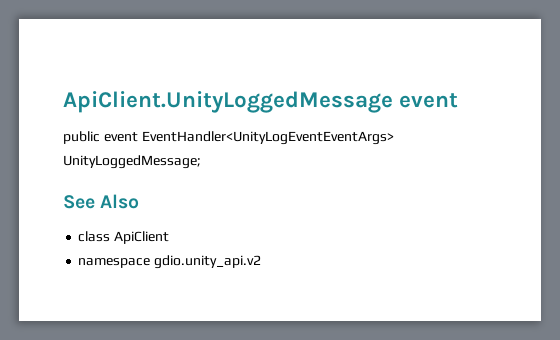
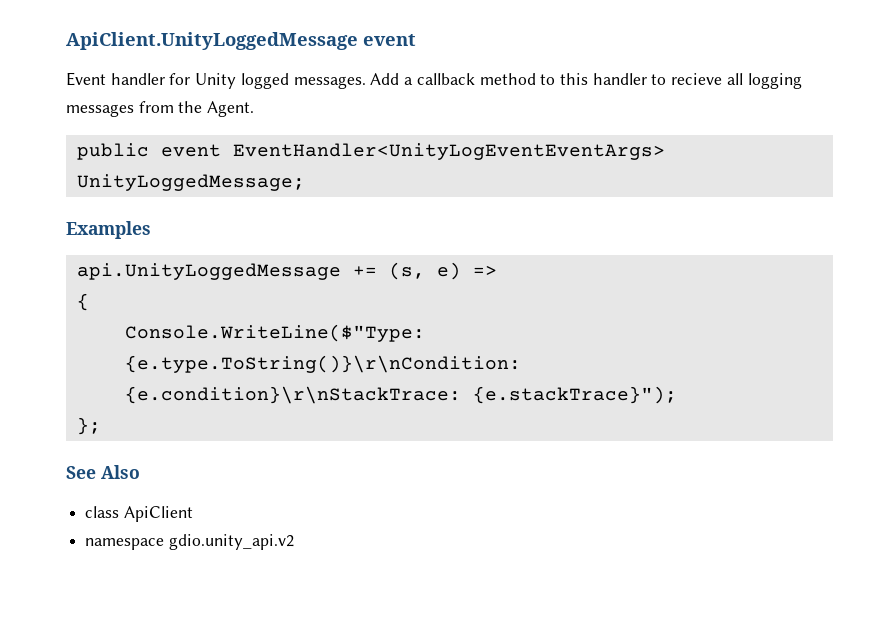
+ Event handler for Unity logged messages. Add a callback method to this handler to recieve all logging messages from the Agent.
  public event EventHandler<UnityLogEventEventArgs> UnityLoggedMessage;
+ Examples
+ api.UnityLoggedMessage += (s, e) =>
+ {
+ Console.WriteLine($"Type: {e.type.ToString()}\r\nCondition: {e.condition}\r\nStackTrace: {e.stackTrace}");
+ };

